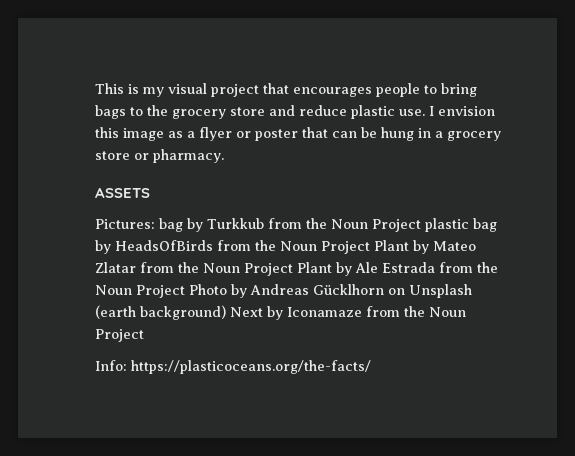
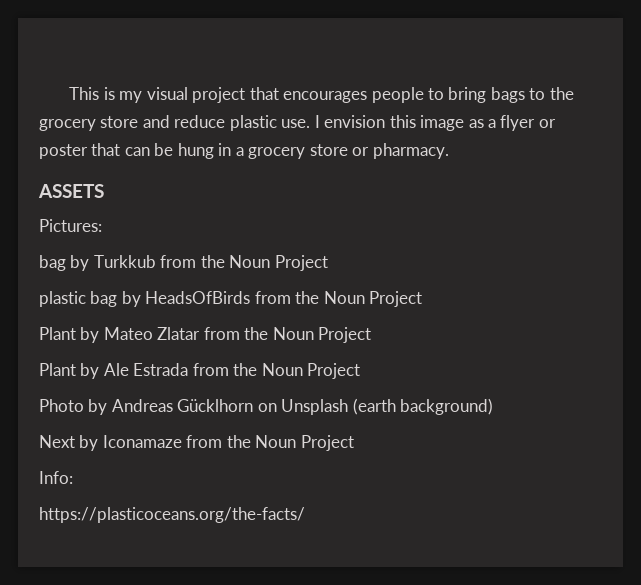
- Pictures: bag by Turkkub from the Noun Project plastic bag by HeadsOfBirds from the Noun Project Plant by Mateo Zlatar from the Noun Project Plant by Ale Estrada from the Noun Project Photo by Andreas Gücklhorn on Unsplash (earth background) Next by Iconamaze from the Noun Project
+ Pictures:
+ bag by Turkkub from the Noun Project
+ plastic bag by HeadsOfBirds from the Noun Project
+ Plant by Mateo Zlatar from the Noun Project
+ Plant by Ale Estrada from the Noun Project
+ Photo by Andreas Gücklhorn on Unsplash (earth background)
+ Next by Iconamaze from the Noun Project
- Info: https://plasticoceans.org/the-facts/
+ Info:
+ https://plasticoceans.org/the-facts/

